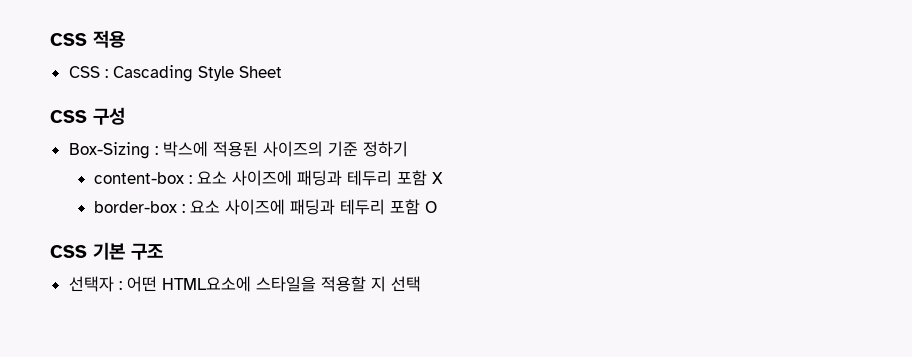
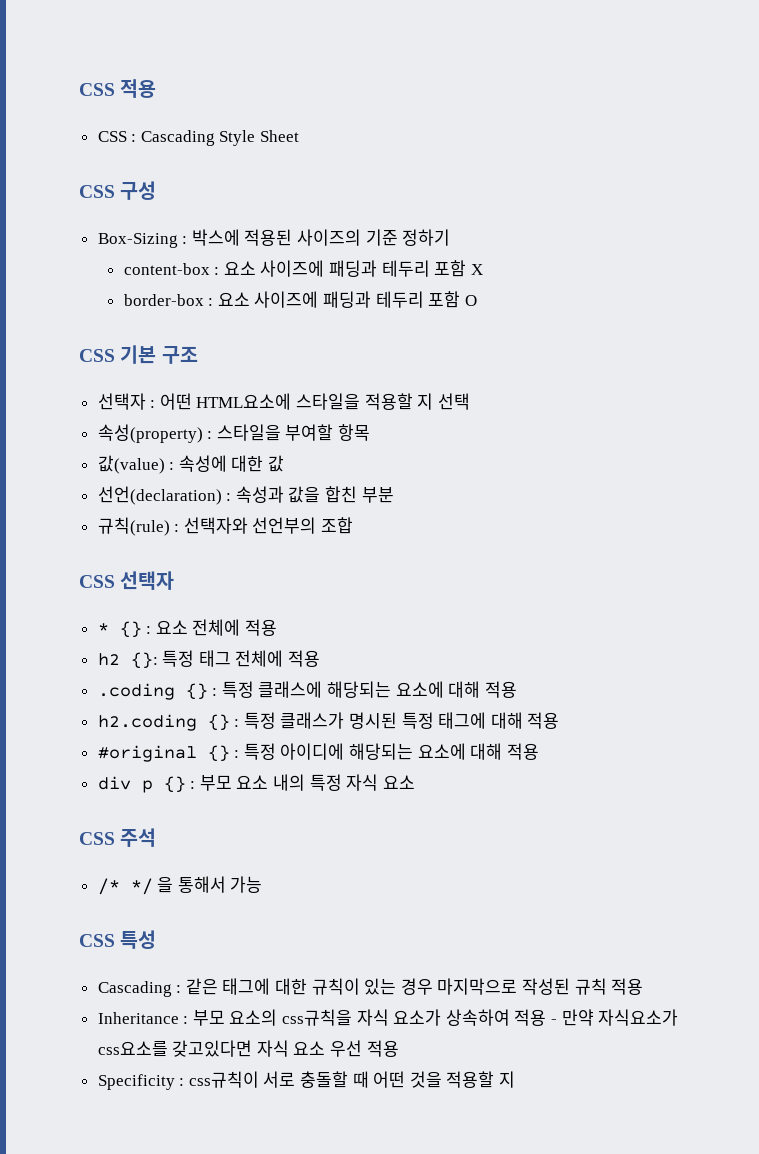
+ 속성(property) : 스타일을 부여할 항목
+ 값(value) : 속성에 대한 값
+ 선언(declaration) : 속성과 값을 합친 부분
+ 규칙(rule) : 선택자와 선언부의 조합
+ CSS 선택자
+ * {} : 요소 전체에 적용
+ h2 {}: 특정 태그 전체에 적용
+ .coding {} : 특정 클래스에 해당되는 요소에 대해 적용
+ h2.coding {} : 특정 클래스가 명시된 특정 태그에 대해 적용
+ #original {} : 특정 아이디에 해당되는 요소에 대해 적용
+ div p {} : 부모 요소 내의 특정 자식 요소
+ CSS 주석
+ /* */ 을 통해서 가능
+ CSS 특성
+ Cascading : 같은 태그에 대한 규칙이 있는 경우 마지막으로 작성된 규칙 적용
+ Inheritance : 부모 요소의 css규칙을 자식 요소가 상속하여 적용 - 만약 자식요소가 css요소를 갖고있다면 자식 요소 우선 적용
+ Specificity : css규칙이 서로 충돌할 때 어떤 것을 적용할 지

